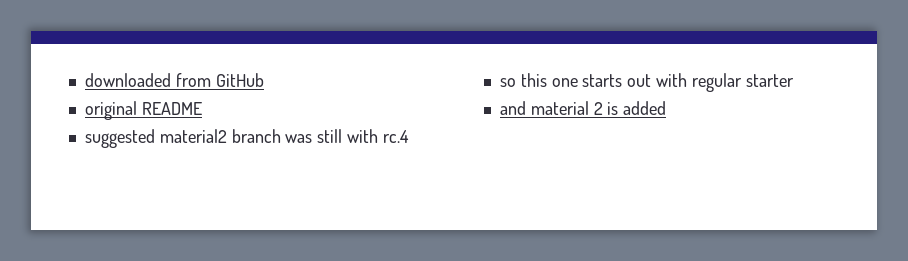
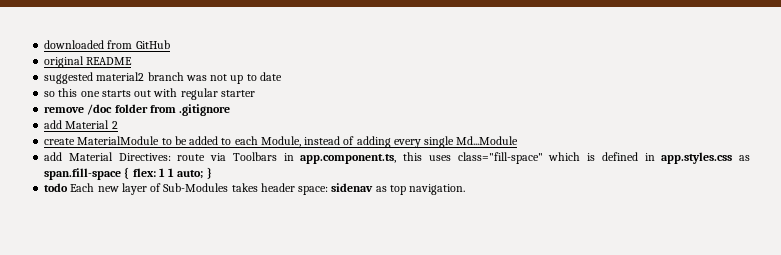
- suggested material2 branch was still with rc.4
+ suggested material2 branch was not up to date
- and material 2 is added
+ remove /doc folder from .gitignore
+ add Material 2
+ create MaterialModule to be added to each Module, instead of adding every single Md...Module
+ add Material Directives: route via Toolbars in app.component.ts, this uses class="fill-space" which is defined in app.styles.css as span.fill-space { flex: 1 1 auto; }
+ todo Each new layer of Sub-Modules takes header space: sidenav as top navigation.

